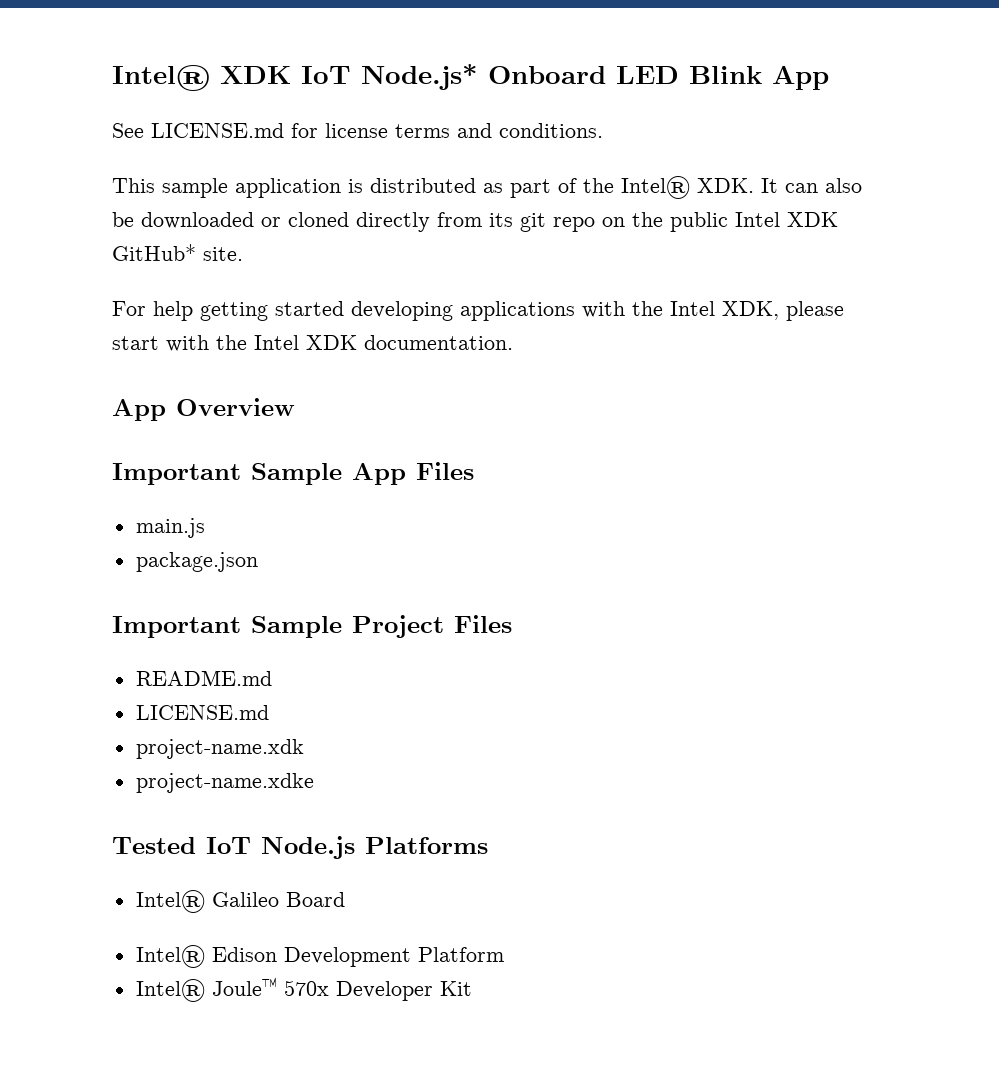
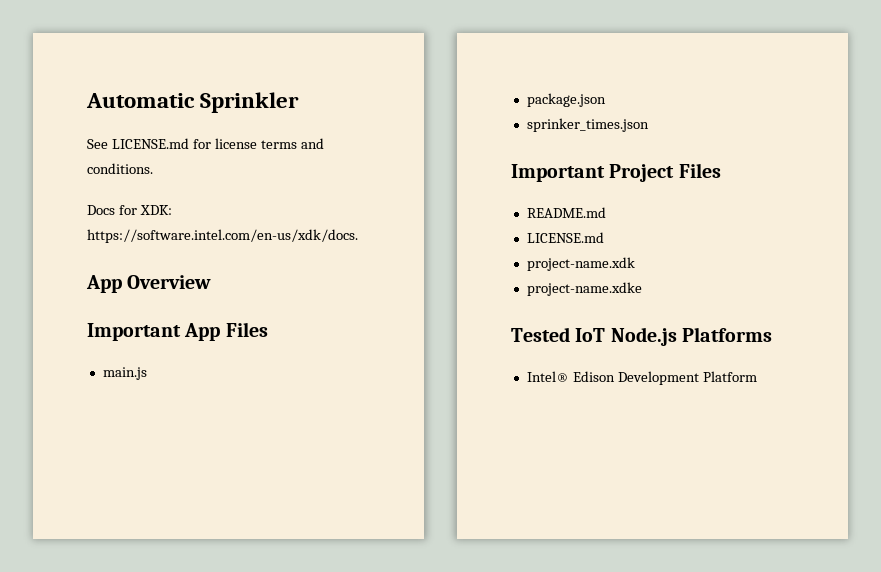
- Intel® XDK IoT Node.js* Onboard LED Blink App
+ Automatic Sprinkler
- This sample application is distributed as part of the Intel® XDK. It can also be downloaded or cloned directly from its git repo on the public Intel XDK GitHub* site.
- For help getting started developing applications with the Intel XDK, please start with the Intel XDK documentation.
+ Docs for XDK: https://software.intel.com/en-us/xdk/docs.
- Important Sample App Files
+ Important App Files
- Important Sample Project Files
+ sprinker_times.json
+ Important Project Files
- Intel® Galileo Board
- Intel® Joule™ 570x Developer Kit

